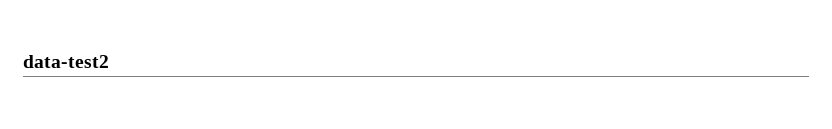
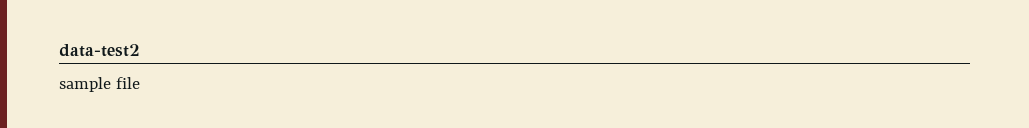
+ sample file

